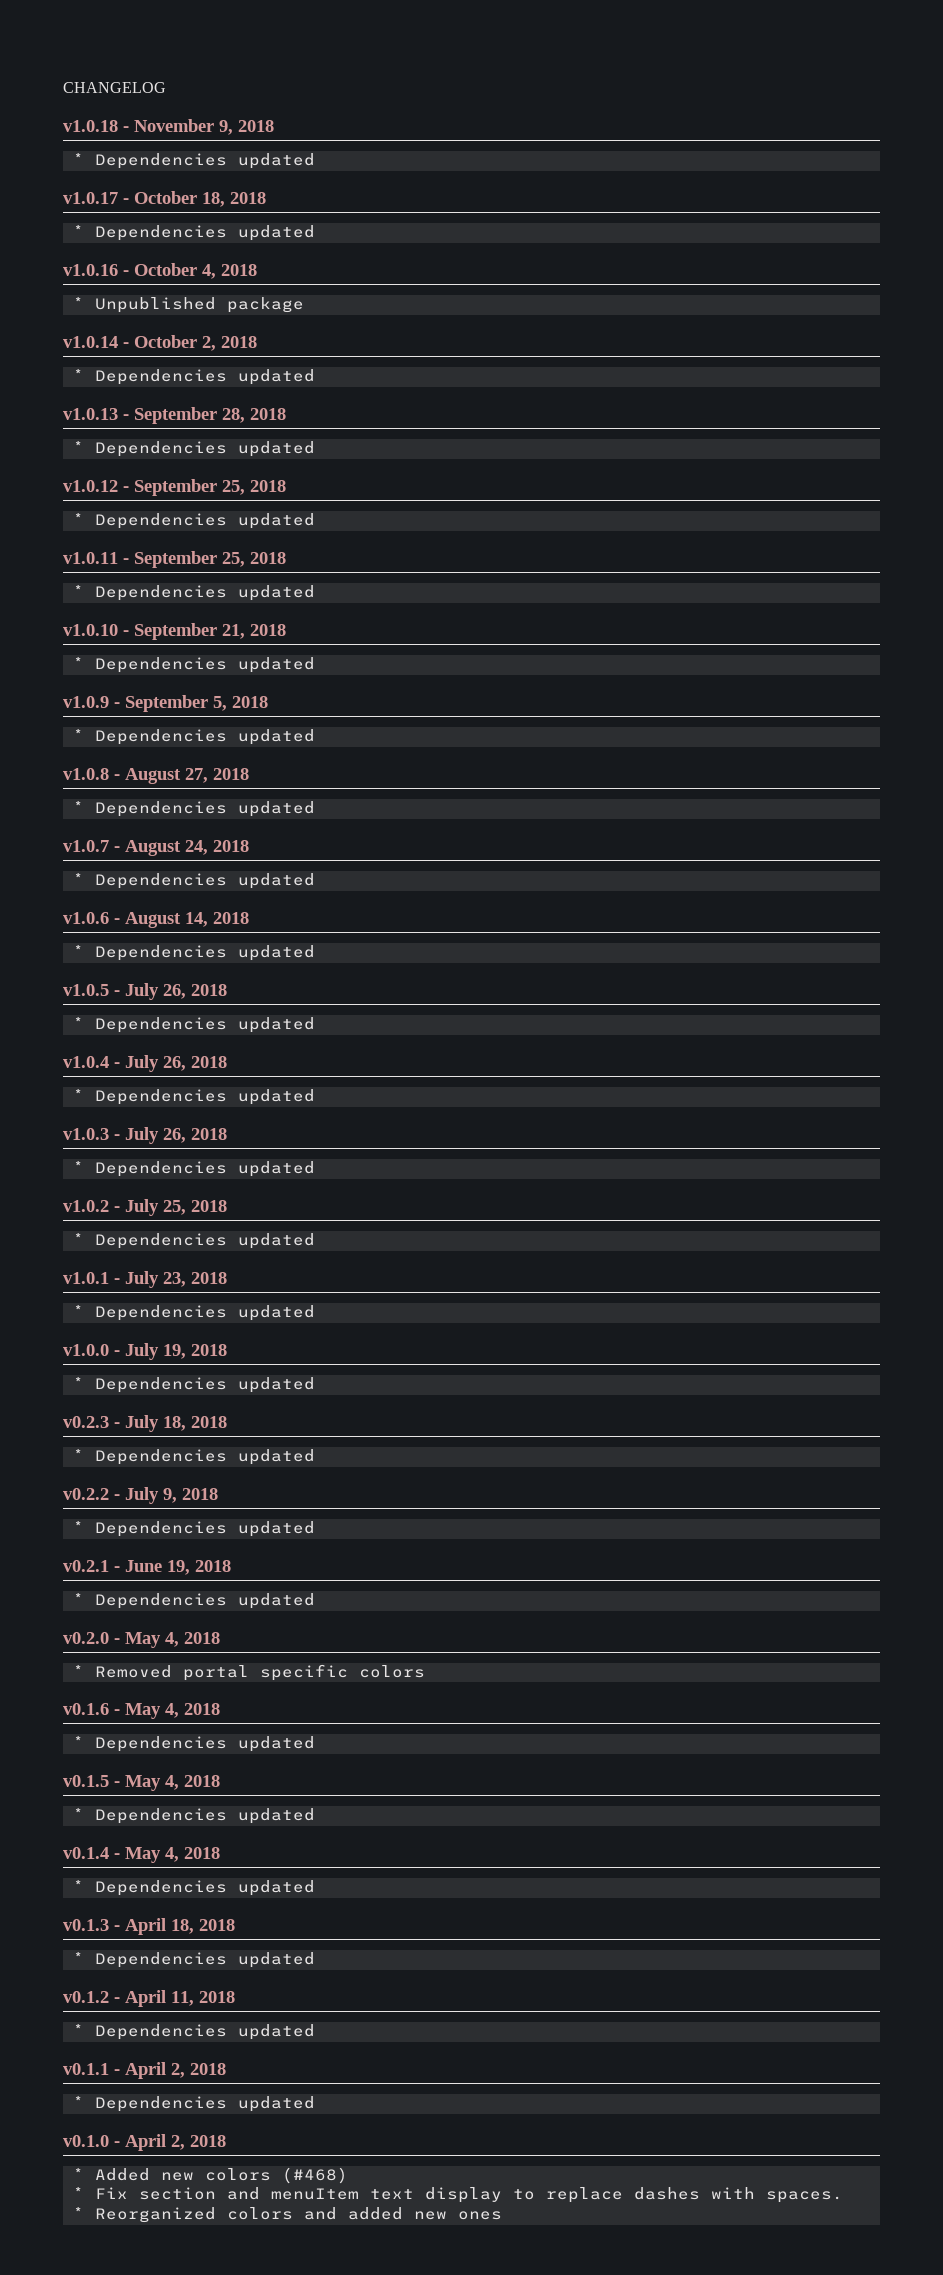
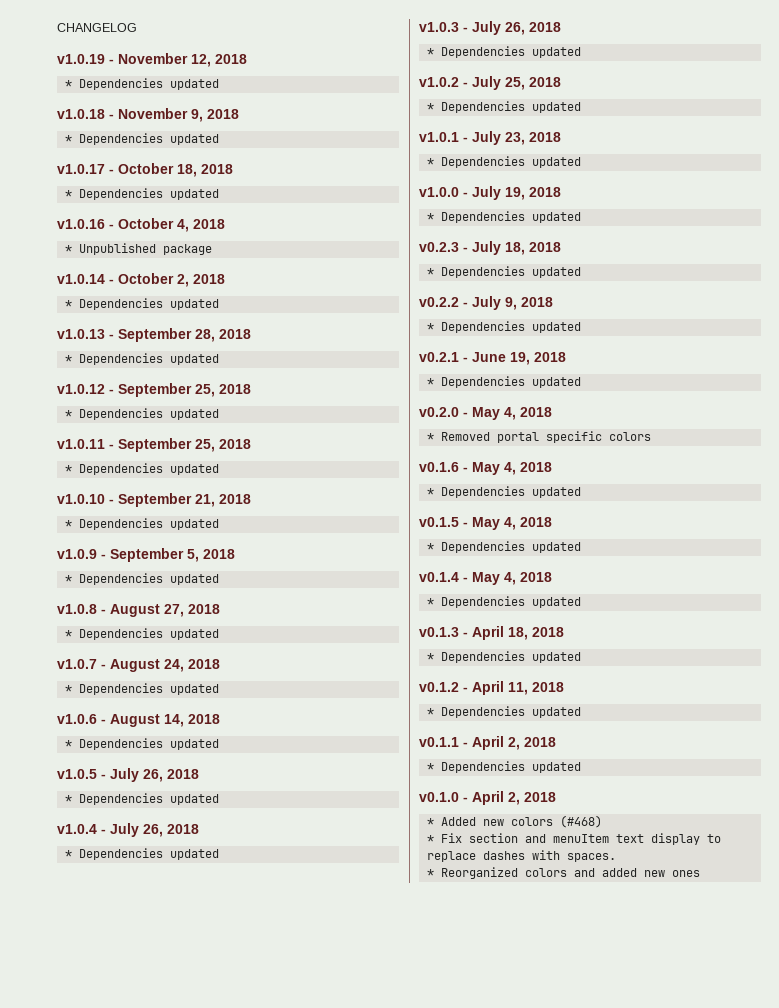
+ v1.0.19 - November 12, 2018
+ * Dependencies updated

